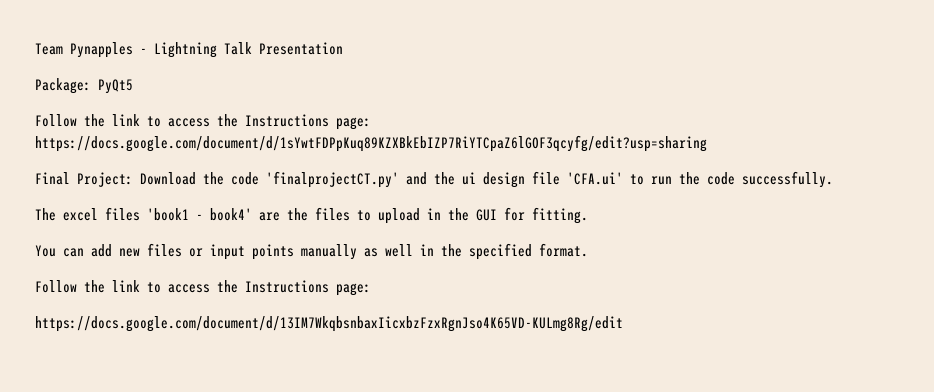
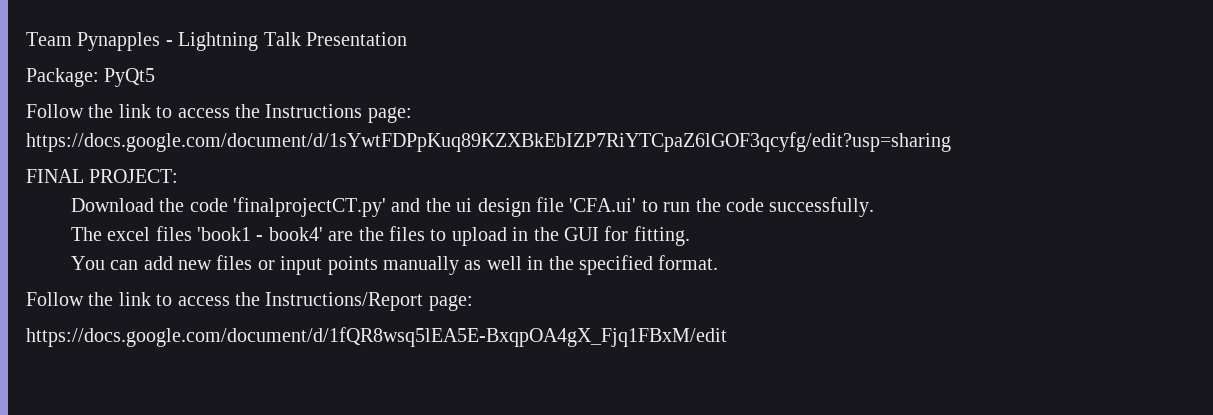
- Final Project: Download the code 'finalprojectCT.py' and the ui design file 'CFA.ui' to run the code successfully.
+ FINAL PROJECT:
+ Download the code 'finalprojectCT.py' and the ui design file 'CFA.ui' to run the code successfully.
  You can add new files or input points manually as well in the specified format.
- Follow the link to access the Instructions page:
+ Follow the link to access the Instructions/Report page:
- https://docs.google.com/document/d/13IM7WkqbsnbaxIicxbzFzxRgnJso4K65VD-KULmg8Rg/edit
+ https://docs.google.com/document/d/1fQR8wsq5lEA5E-BxqpOA4gX_Fjq1FBxM/edit

